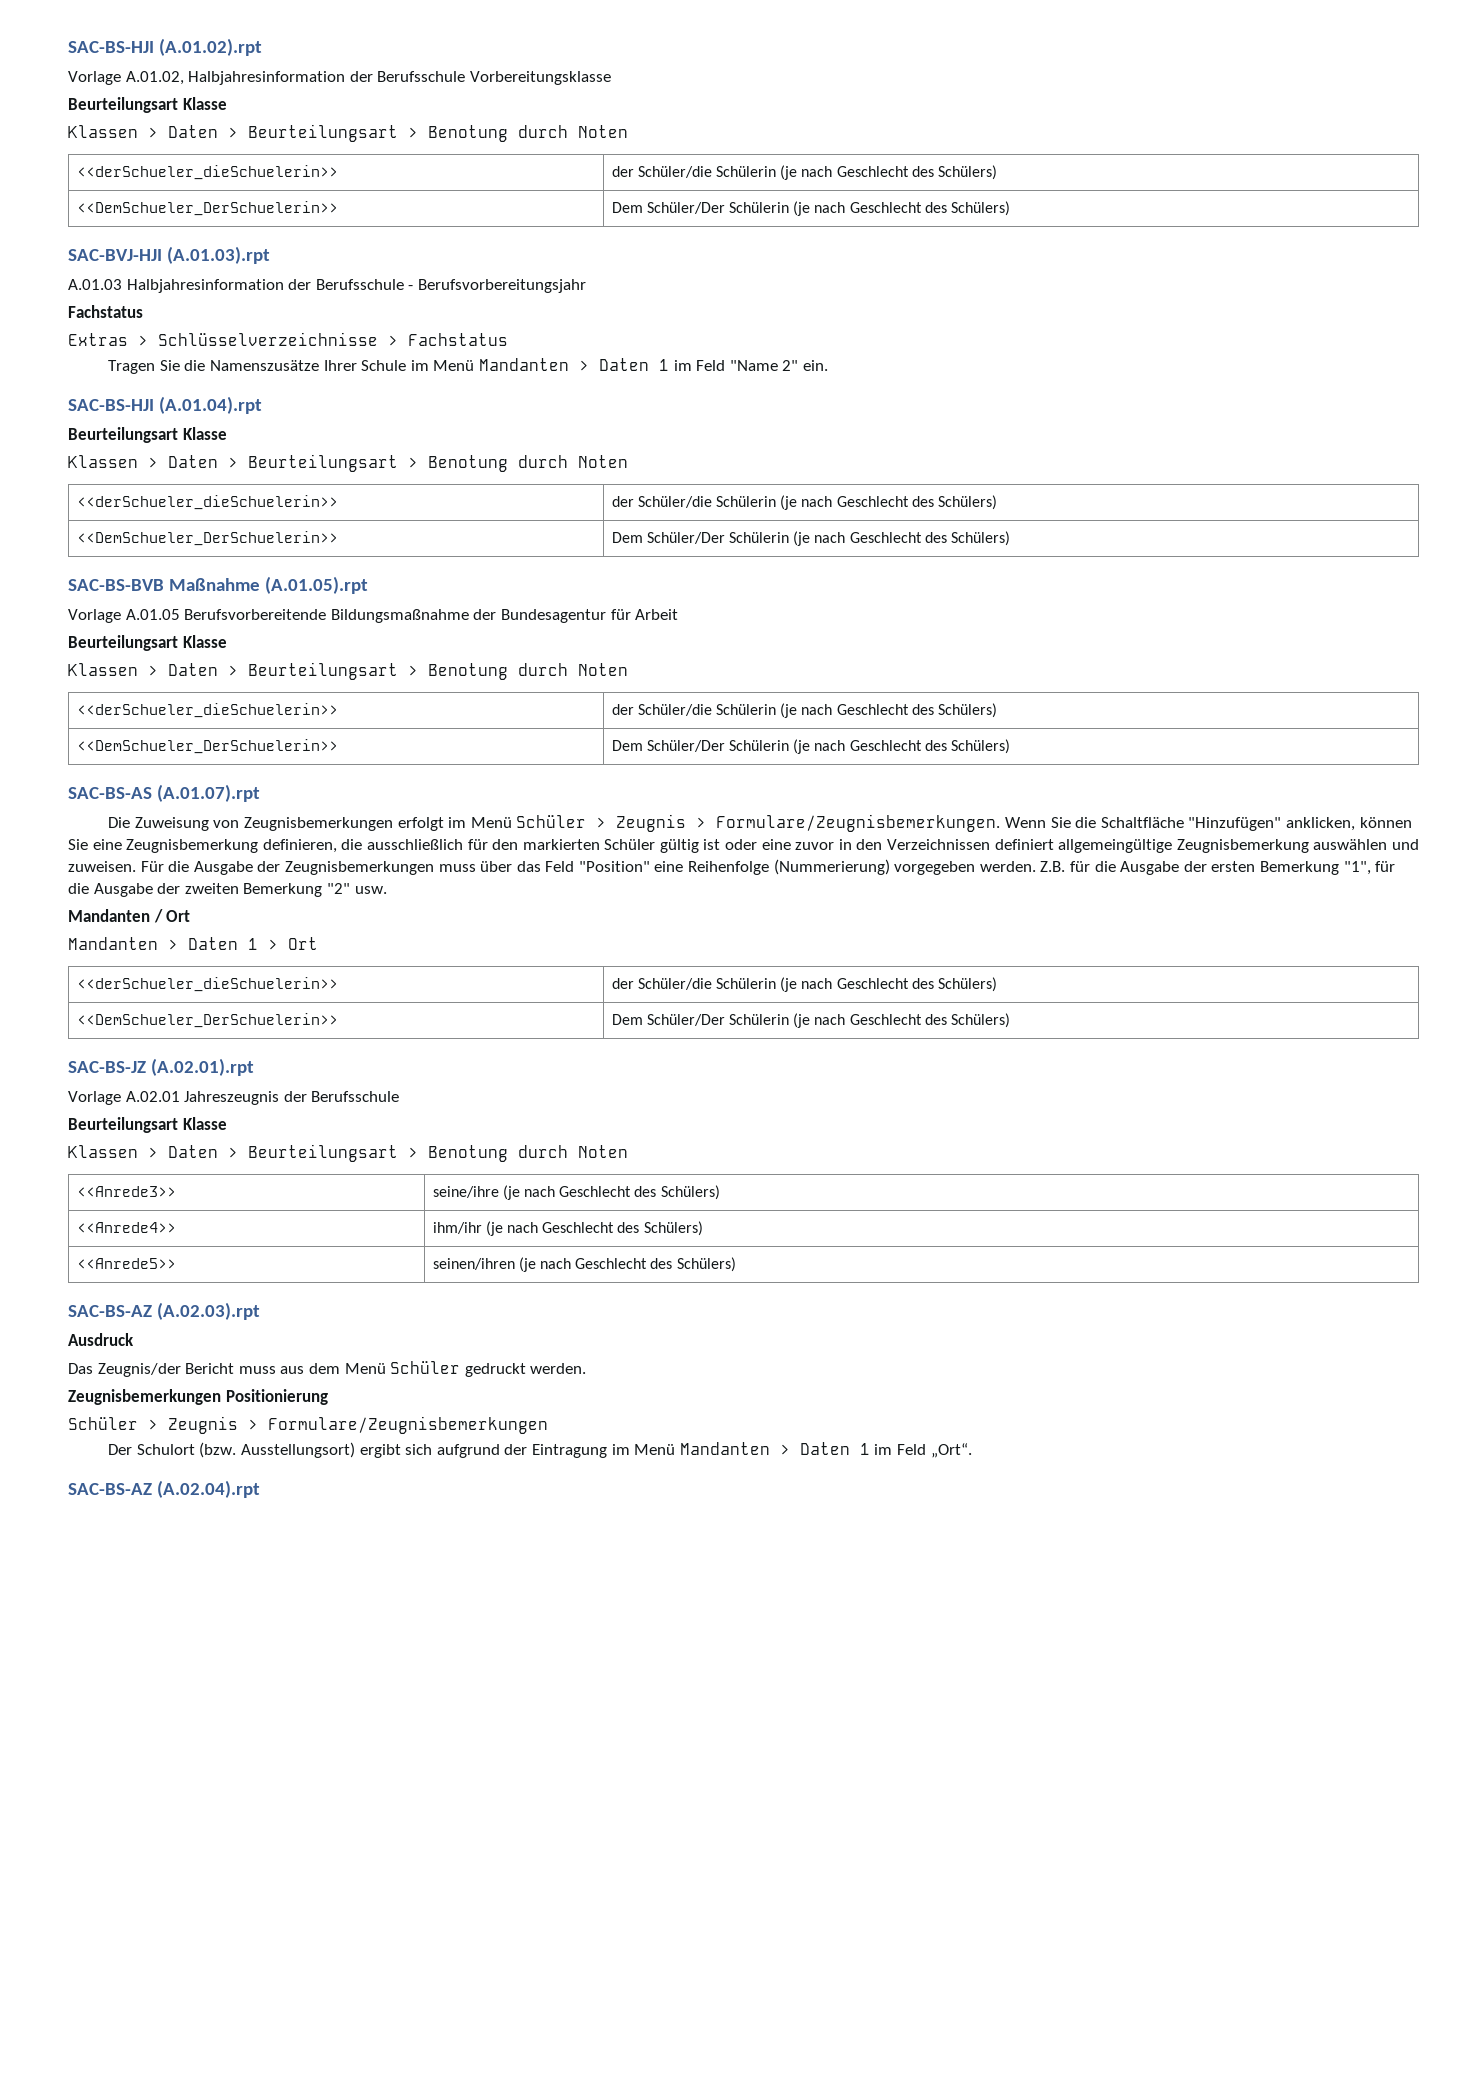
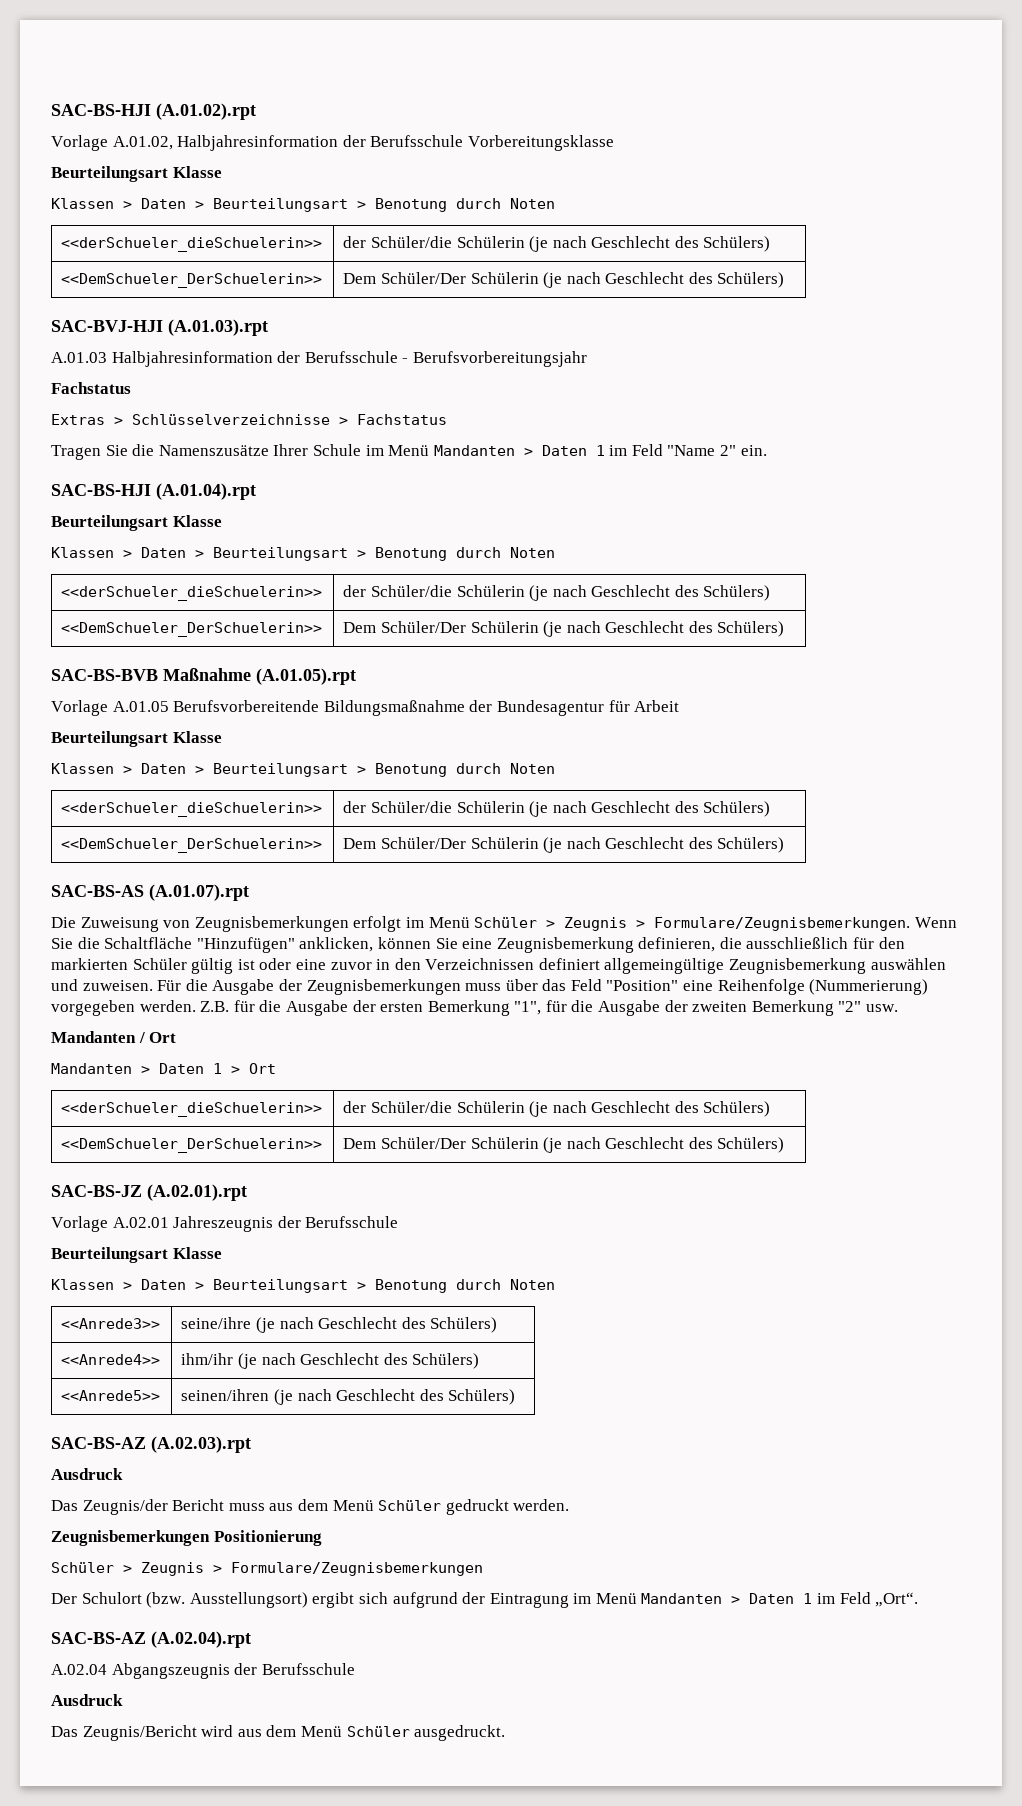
+ A.02.04 Abgangszeugnis der Berufsschule
+ Ausdruck
+ Das Zeugnis/Bericht wird aus dem Menü Schüler ausgedruckt.

